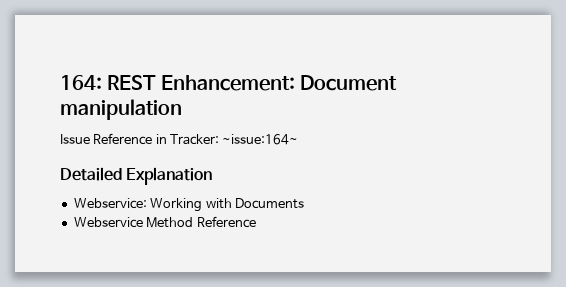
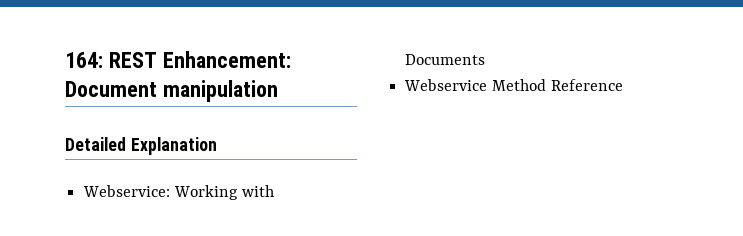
- Issue Reference in Tracker: ~issue:164~

